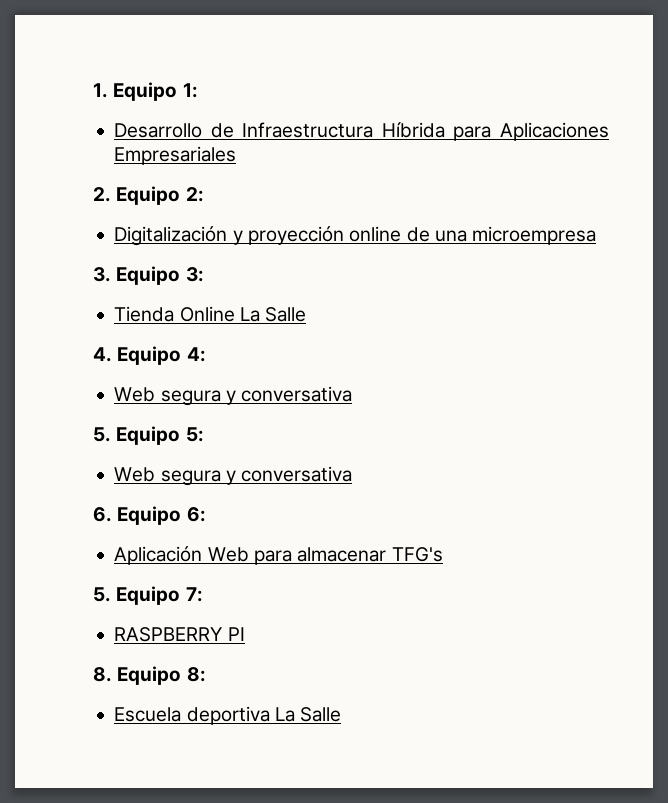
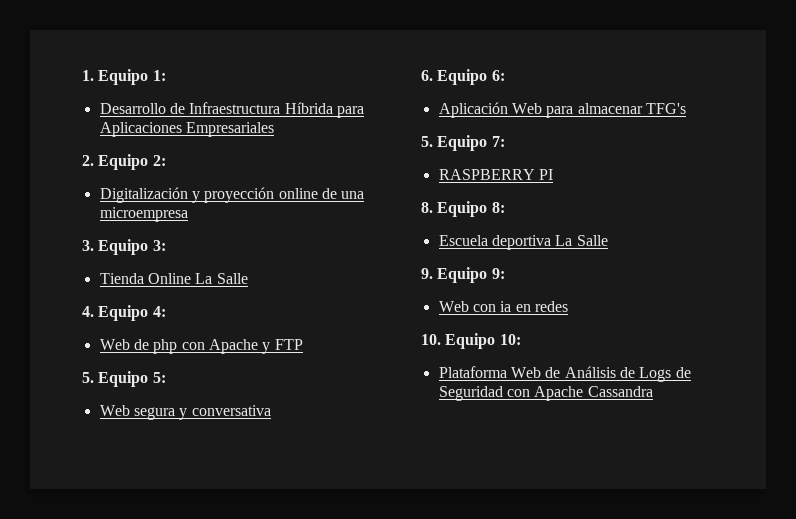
  4. Equipo 4:
- Web segura y conversativa
+ Web de php con Apache y FTP
+ 9. Equipo 9:
+ Web con ia en redes
+ 10. Equipo 10:
+ Plataforma Web de Análisis de Logs de Seguridad con Apache Cassandra

